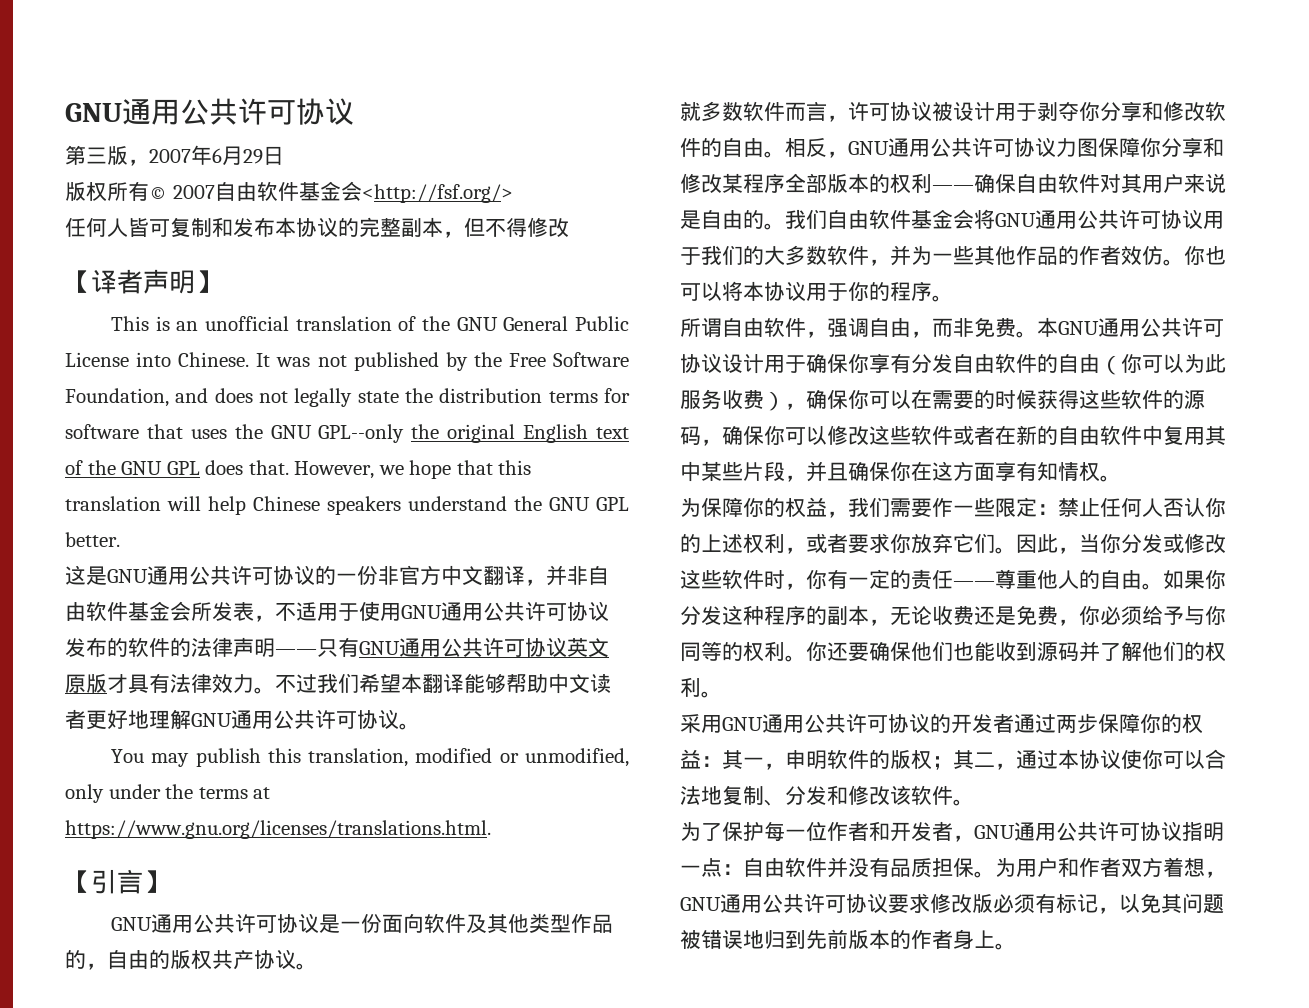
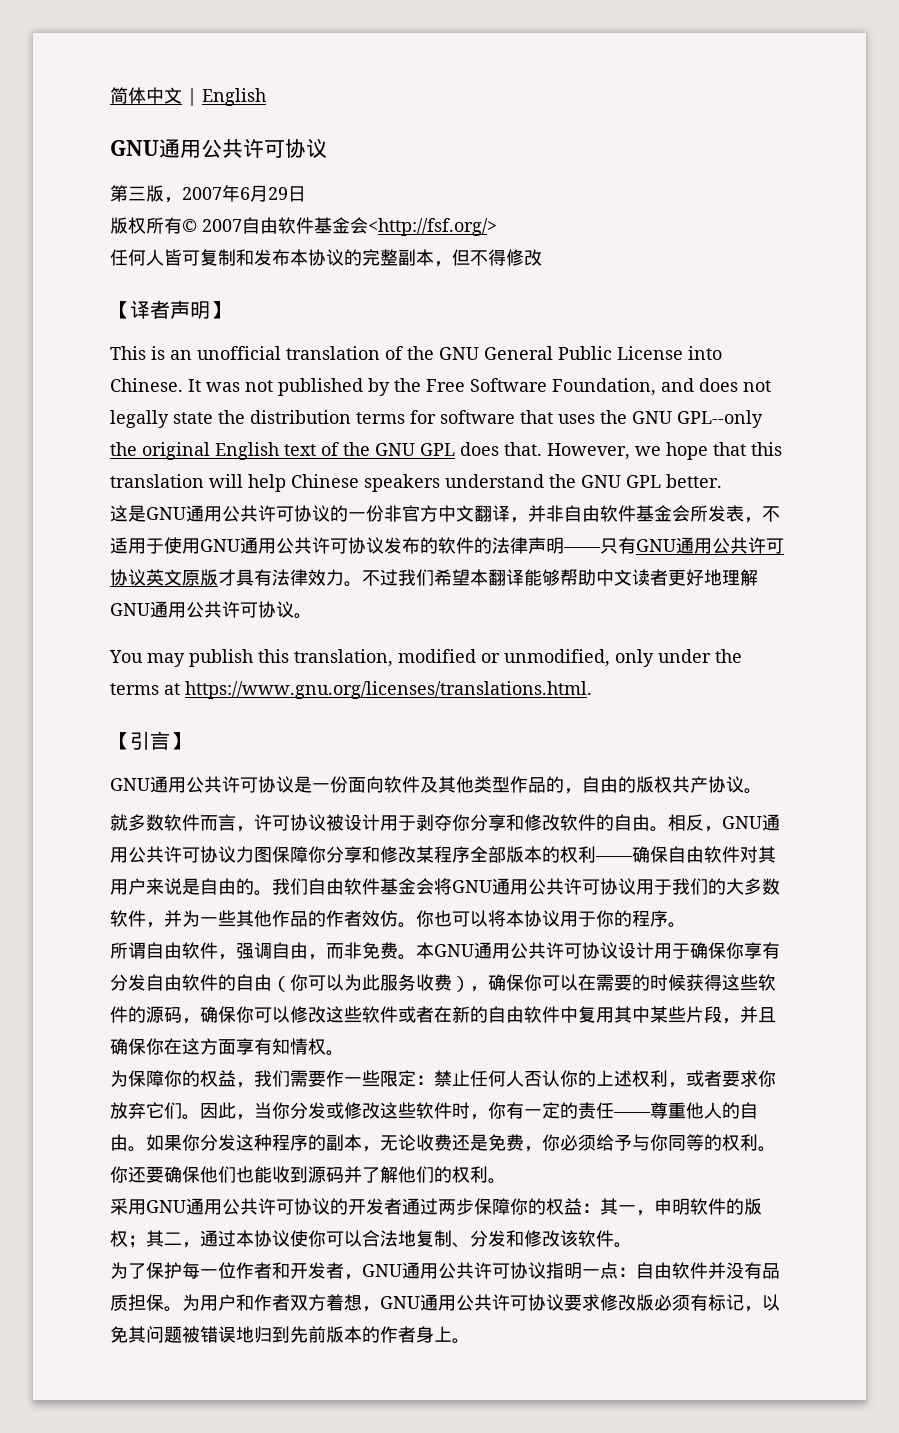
+ 简体中文 | English

